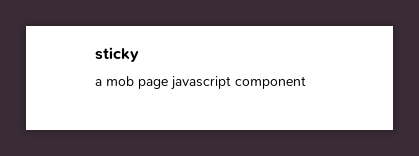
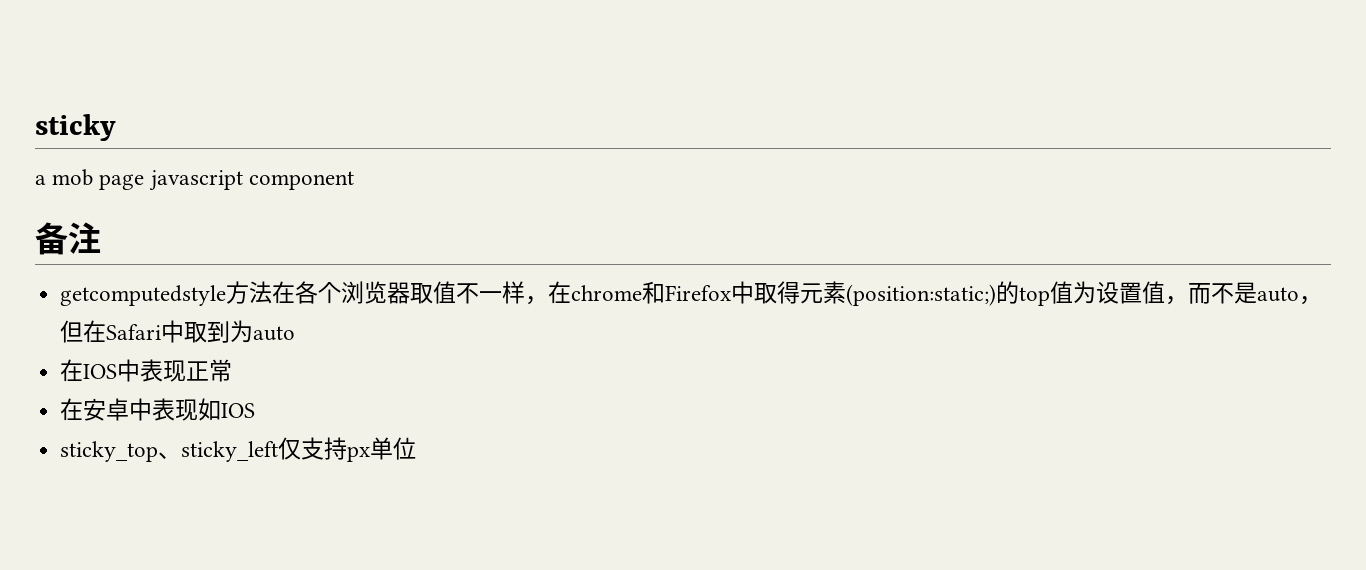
+ 备注
+ getcomputedstyle方法在各个浏览器取值不一样，在chrome和Firefox中取得元素(position:static;)的top值为设置值，而不是auto，但在Safari中取到为auto
+ 在IOS中表现正常
+ 在安卓中表现如IOS
+ sticky_top、sticky_left仅支持px单位

